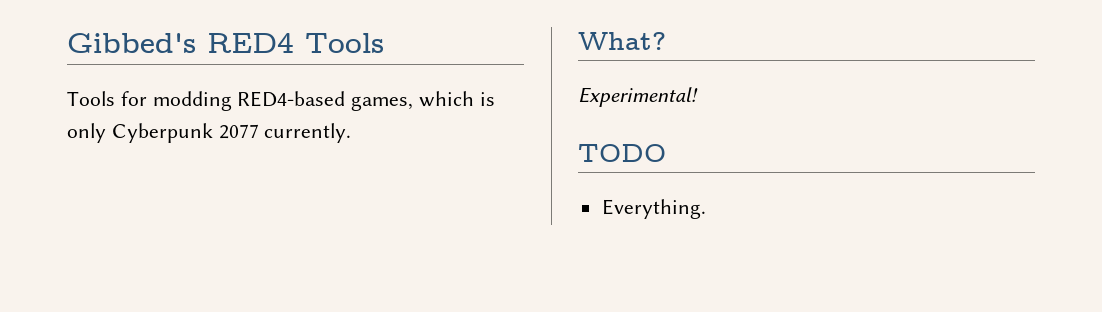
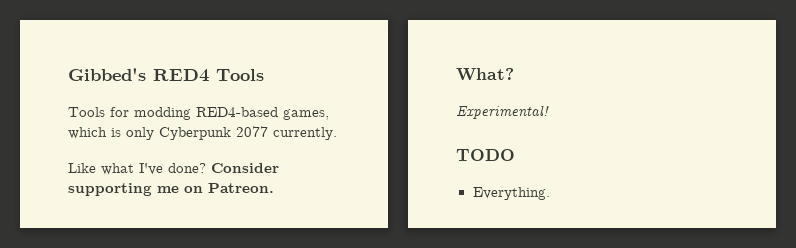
+ Like what I've done? Consider supporting me on Patreon.

